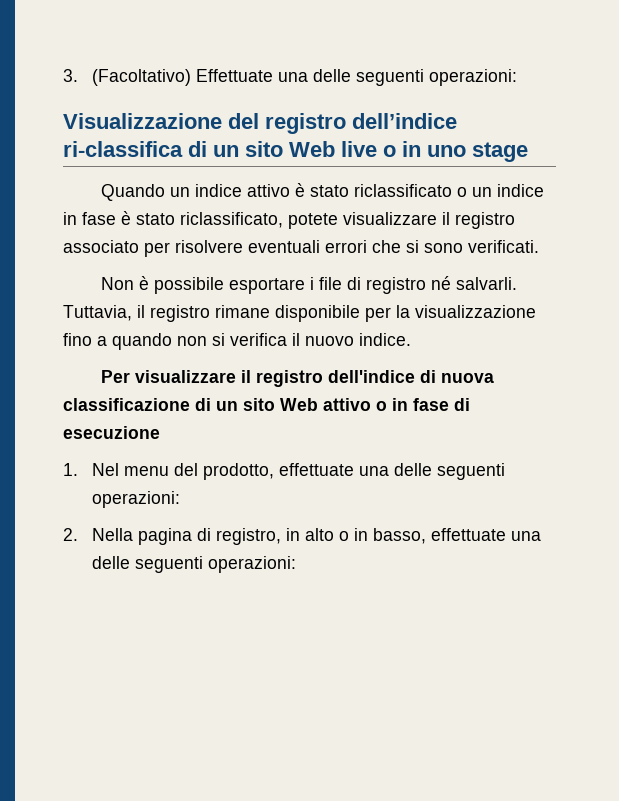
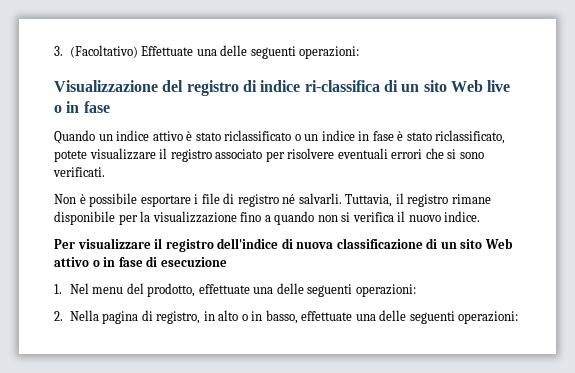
- Visualizzazione del registro dell’indice ri-classifica di un sito Web live o in uno stage
+ Visualizzazione del registro di indice ri-classifica di un sito Web live o in fase

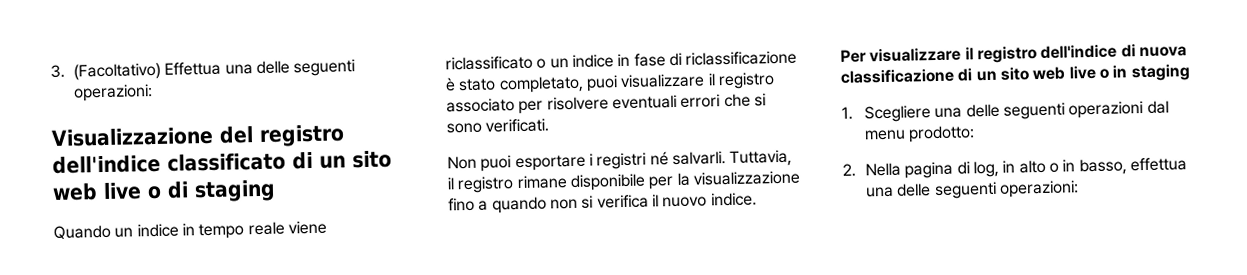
- 3. (Facoltativo) Effettuate una delle seguenti operazioni:
+ 3. (Facoltativo) Effettua una delle seguenti operazioni:
- Visualizzazione del registro di indice ri-classifica di un sito Web live o in fase
+ Visualizzazione del registro dell'indice classificato di un sito web live o di staging
- Quando un indice attivo è stato riclassificato o un indice in fase è stato riclassificato, potete visualizzare il registro associato per risolvere eventuali errori che si sono verificati.
+ Quando un indice in tempo reale viene riclassificato o un indice in fase di riclassificazione è stato completato, puoi visualizzare il registro associato per risolvere eventuali errori che si sono verificati.
- Non è possibile esportare i file di registro né salvarli.
+ Non puoi esportare i registri né salvarli.
- Per visualizzare il registro dell'indice di nuova classificazione di un sito Web attivo o in fase di esecuzione
- 1. Nel menu del prodotto, effettuate una delle seguenti operazioni:
+ Per visualizzare il registro dell'indice di nuova classificazione di un sito web live o in staging
+ 1. Scegliere una delle seguenti operazioni dal menu prodotto:
- 2. Nella pagina di registro, in alto o in basso, effettuate una delle seguenti operazioni:
+ 2. Nella pagina di log, in alto o in basso, effettua una delle seguenti operazioni:

